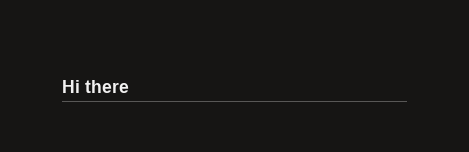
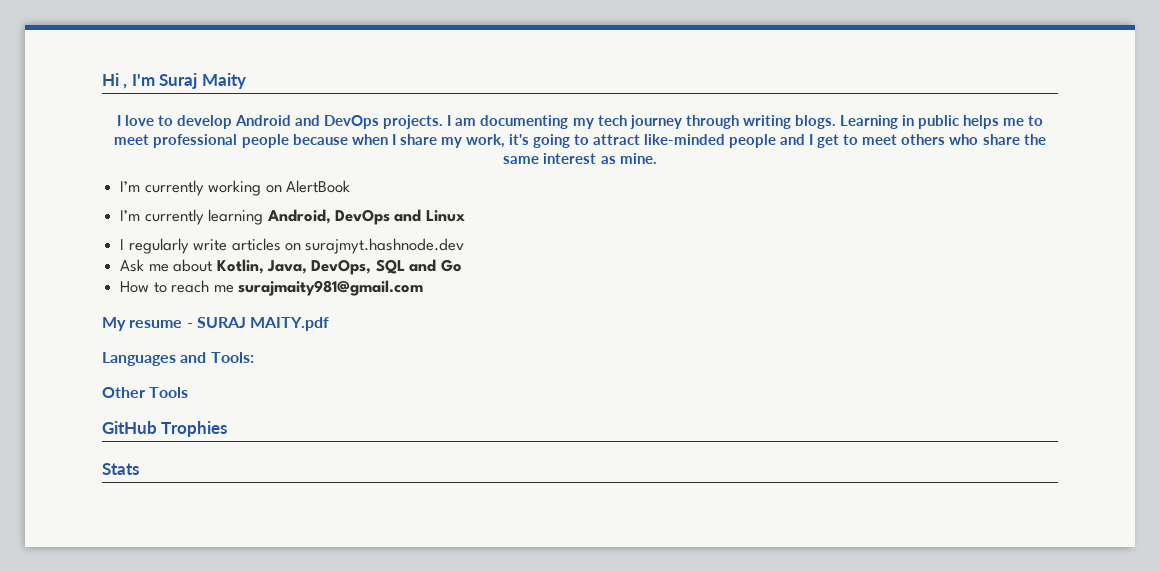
- Hi there
+ Hi , I'm Suraj Maity
+ I love to develop Android and DevOps projects. I am documenting my tech journey through writing blogs. Learning in public helps me to meet professional people because when I share my work, it's going to attract like-minded people and I get to meet others who share the same interest as mine.
+ I’m currently working on AlertBook
+ I’m currently learning Android, DevOps and Linux
+ I regularly write articles on surajmyt.hashnode.dev
+ Ask me about Kotlin, Java, DevOps, SQL and Go
+ How to reach me surajmaity981@gmail.com
+ My resume - SURAJ MAITY.pdf
+ Languages and Tools:
+ Other Tools
+ GitHub Trophies
+ Stats

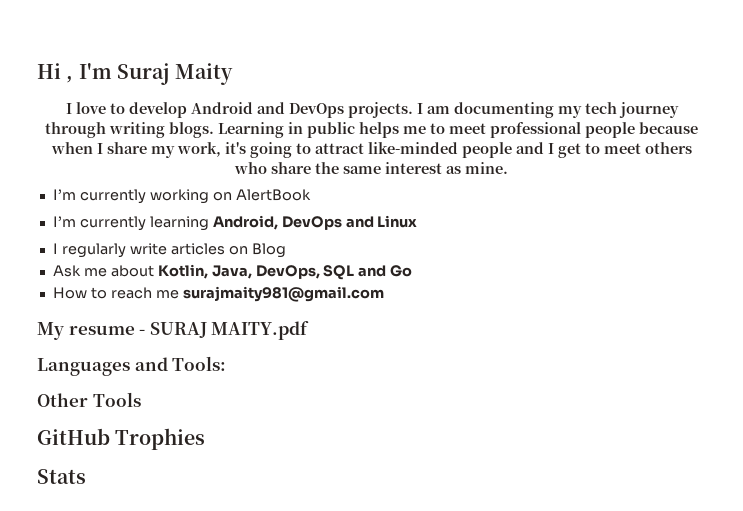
- I regularly write articles on surajmyt.hashnode.dev
+ I regularly write articles on Blog

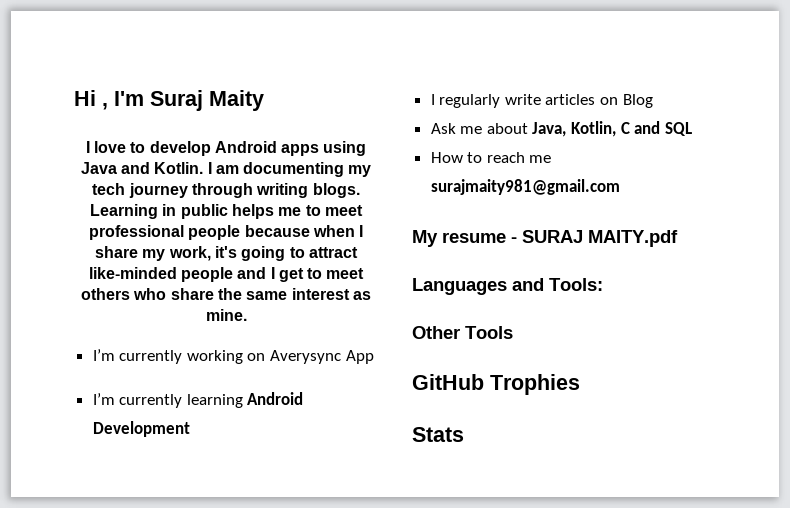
- I love to develop Android and DevOps projects.
+ I love to develop Android apps using Java and Kotlin.
- I’m currently working on AlertBook
+ I’m currently working on Averysync App
- I’m currently learning Android, DevOps and Linux
+ I’m currently learning Android Development
- Ask me about Kotlin, Java, DevOps, SQL and Go
+ Ask me about Java, Kotlin, C and SQL

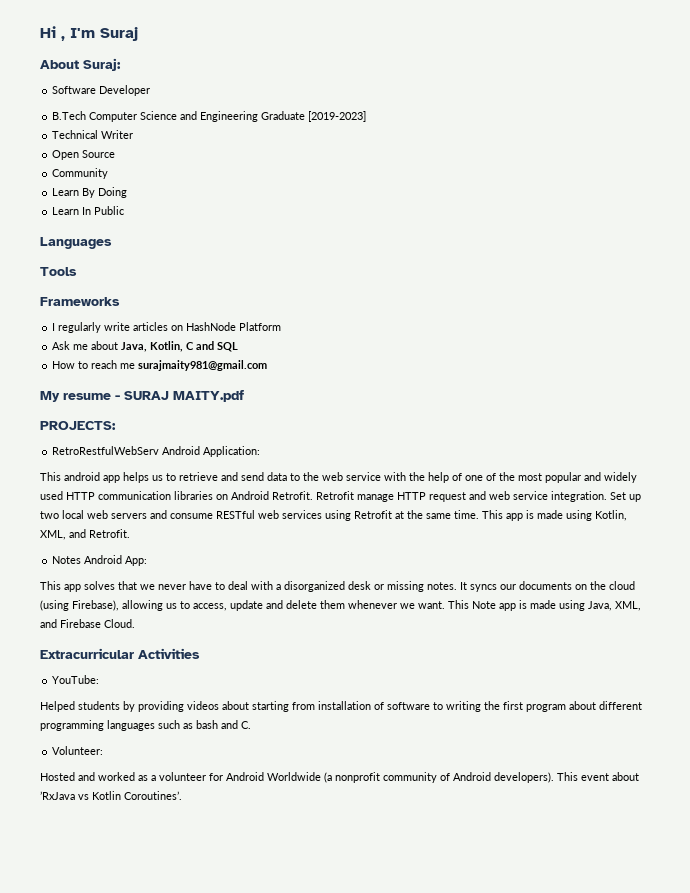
- Hi , I'm Suraj Maity
- I love to develop Android apps using Java and Kotlin. I am documenting my tech journey through writing blogs. Learning in public helps me to meet professional people because when I share my work, it's going to attract like-minded people and I get to meet others who share the same interest as mine.
- I’m currently working on Averysync App
- I’m currently learning Android Development
+ Hi , I'm Suraj
+ About Suraj:
+ Software Developer
+ B.Tech Computer Science and Engineering Graduate [2019-2023]
+ Technical Writer
+ Open Source
+ Community
+ Learn By Doing
+ Learn In Public
+ Languages
+ Tools
+ Frameworks
- I regularly write articles on Blog
+ I regularly write articles on HashNode Platform
- Languages and Tools:
- Other Tools
- GitHub Trophies
- Stats
+ PROJECTS:
+ RetroRestfulWebServ Android Application:
+ This android app helps us to retrieve and send data to the web service with the help of one of the most popular and widely used HTTP communication libraries on Android Retrofit. Retrofit manage HTTP request and web service integration. Set up two local web servers and consume RESTful web services using Retrofit at the same time. This app is made using Kotlin, XML, and Retrofit.
+ Notes Android App:
+ This app solves that we never have to deal with a disorganized desk or missing notes. It syncs our documents on the cloud (using Firebase), allowing us to access, update and delete them whenever we want. This Note app is made using Java, XML, and Firebase Cloud.
+ Extracurricular Activities
+ YouTube:
+ Helped students by providing videos about starting from installation of software to writing the first program about different programming languages such as bash and C.
+ Volunteer:
+ Hosted and worked as a volunteer for Android Worldwide (a nonprofit community of Android developers). This event about ’RxJava vs Kotlin Coroutines’.

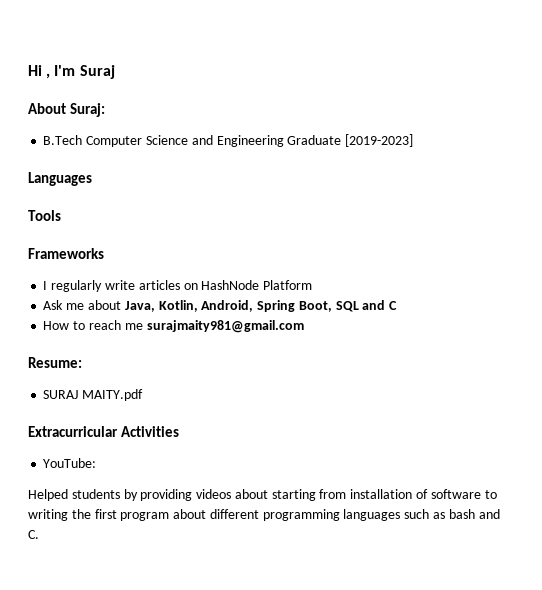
- Software Developer
- Technical Writer
- Open Source
- Community
- Learn By Doing
- Learn In Public
- Ask me about Java, Kotlin, C and SQL
+ Ask me about Java, Kotlin, Android, Spring Boot, SQL and C
- My resume - SURAJ MAITY.pdf
+ Resume:
+ SURAJ MAITY.pdf
- PROJECTS:
- RetroRestfulWebServ Android Application:
- This android app helps us to retrieve and send data to the web service with the help of one of the most popular and widely used HTTP communication libraries on Android Retrofit. Retrofit manage HTTP request and web service integration. Set up two local web servers and consume RESTful web services using Retrofit at the same time. This app is made using Kotlin, XML, and Retrofit.
- Notes Android App:
- This app solves that we never have to deal with a disorganized desk or missing notes. It syncs our documents on the cloud (using Firebase), allowing us to access, update and delete them whenever we want. This Note app is made using Java, XML, and Firebase Cloud.
- Volunteer:
- Hosted and worked as a volunteer for Android Worldwide (a nonprofit community of Android developers). This event about ’RxJava vs Kotlin Coroutines’.

